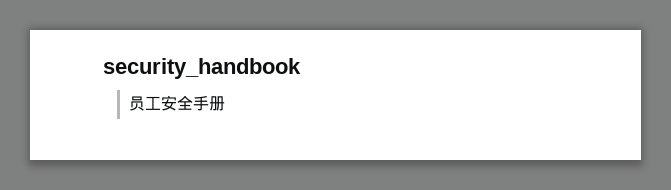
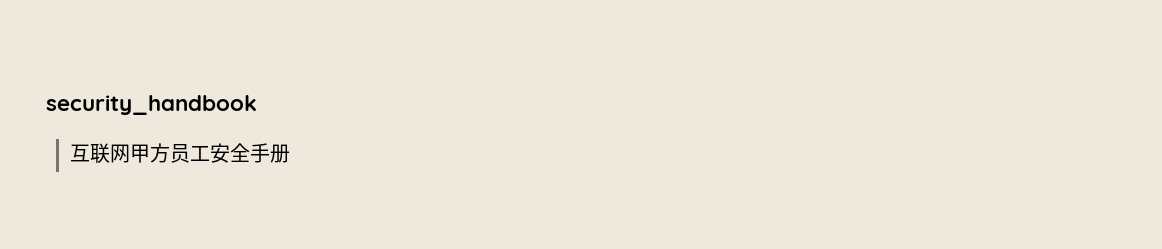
- 员工安全手册
+ 互联网甲方员工安全手册

